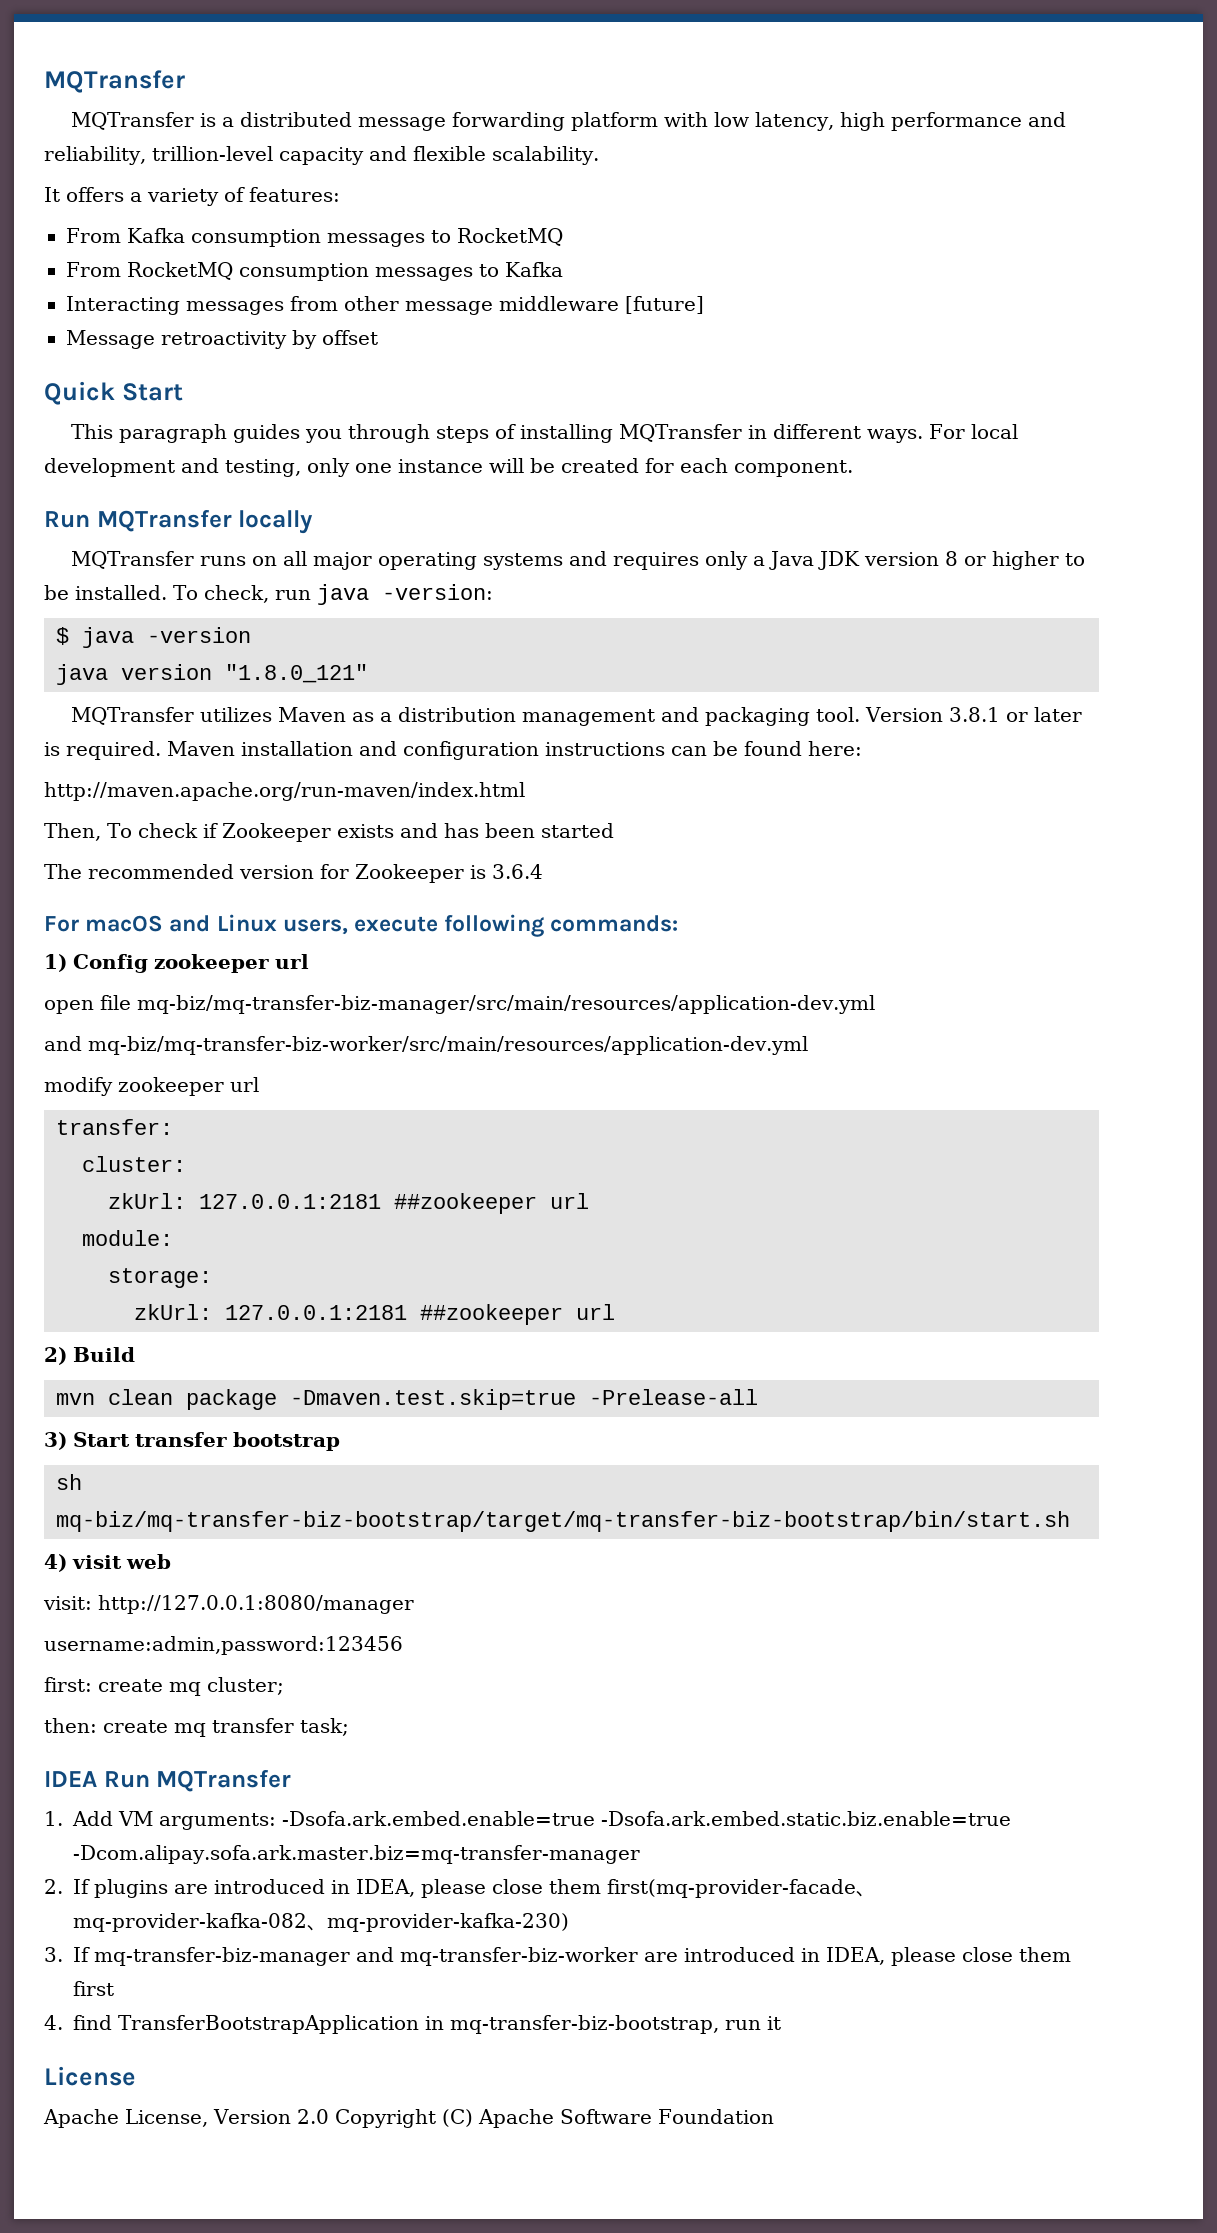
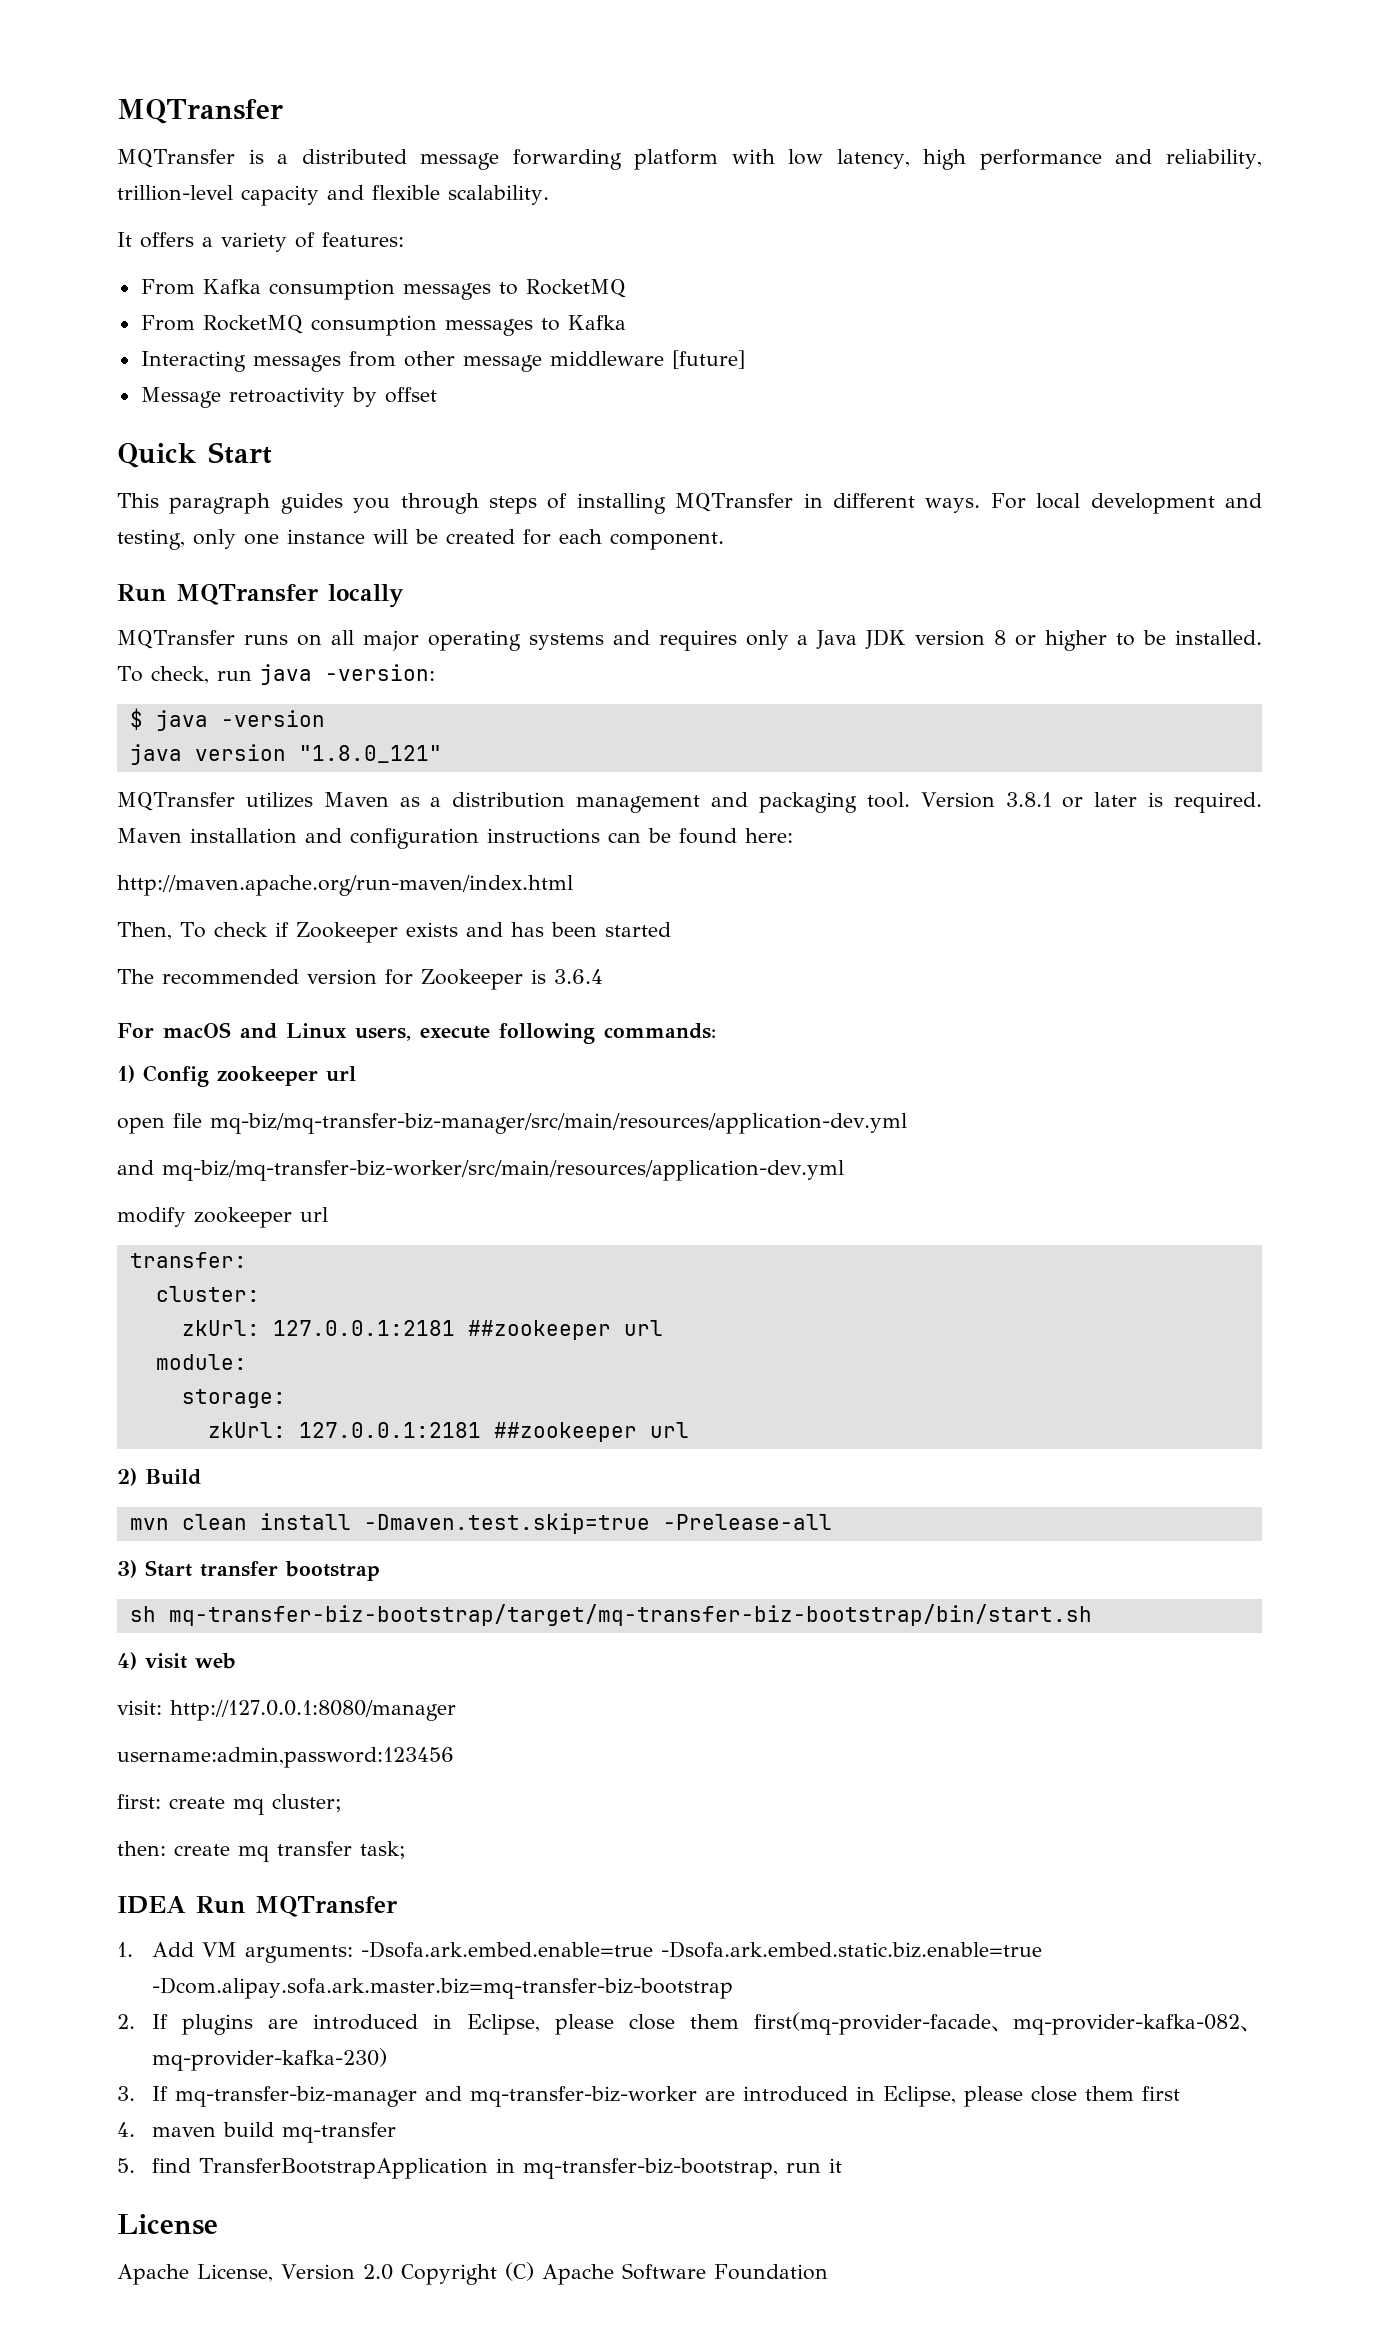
- mvn clean package -Dmaven.test.skip=true -Prelease-all
+ mvn clean install -Dmaven.test.skip=true -Prelease-all
- sh mq-biz/mq-transfer-biz-bootstrap/target/mq-transfer-biz-bootstrap/bin/start.sh
+ sh mq-transfer-biz-bootstrap/target/mq-transfer-biz-bootstrap/bin/start.sh
- 1. Add VM arguments: -Dsofa.ark.embed.enable=true -Dsofa.ark.embed.static.biz.enable=true -Dcom.alipay.sofa.ark.master.biz=mq-transfer-manager
+ 1. Add VM arguments: -Dsofa.ark.embed.enable=true -Dsofa.ark.embed.static.biz.enable=true -Dcom.alipay.sofa.ark.master.biz=mq-transfer-biz-bootstrap
- 2. If plugins are introduced in IDEA, please close them first(mq-provider-facade、mq-provider-kafka-082、mq-provider-kafka-230)
+ 2. If plugins are introduced in Eclipse, please close them first(mq-provider-facade、mq-provider-kafka-082、mq-provider-kafka-230)
- 3. If mq-transfer-biz-manager and mq-transfer-biz-worker are introduced in IDEA, please close them first
+ 3. If mq-transfer-biz-manager and mq-transfer-biz-worker are introduced in Eclipse, please close them first
- 4. find TransferBootstrapApplication in mq-transfer-biz-bootstrap, run it
+ 4. maven build mq-transfer
+ 5. find TransferBootstrapApplication in mq-transfer-biz-bootstrap, run it

